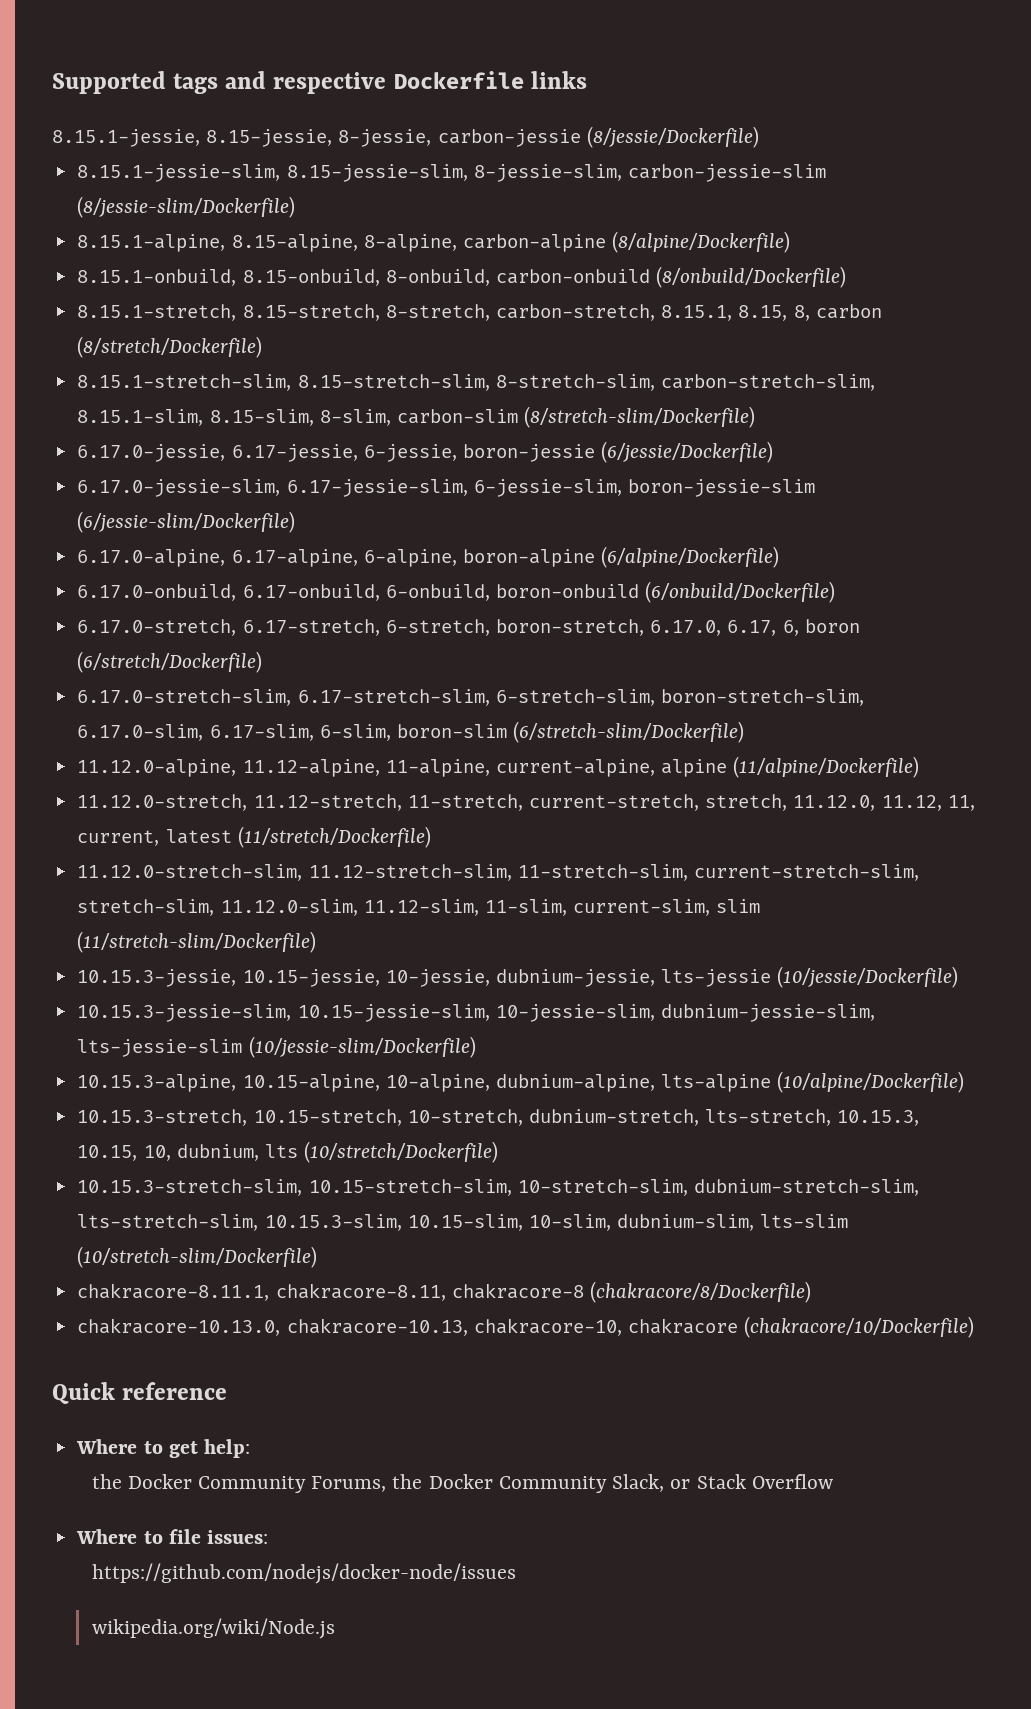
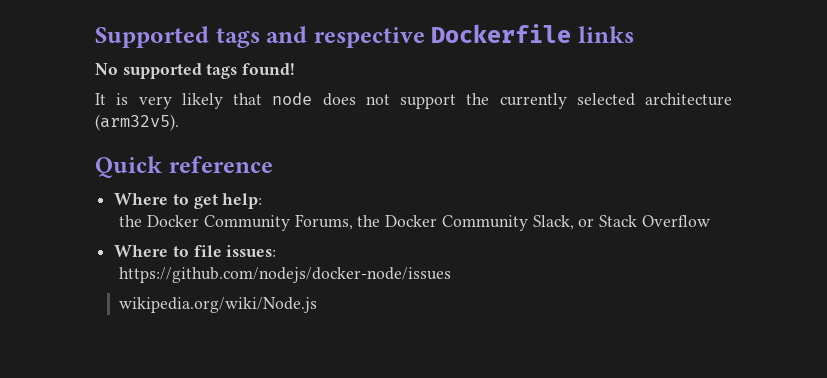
- 8.15.1-jessie, 8.15-jessie, 8-jessie, carbon-jessie (8/jessie/Dockerfile)
- 8.15.1-jessie-slim, 8.15-jessie-slim, 8-jessie-slim, carbon-jessie-slim (8/jessie-slim/Dockerfile)
- 8.15.1-alpine, 8.15-alpine, 8-alpine, carbon-alpine (8/alpine/Dockerfile)
- 8.15.1-onbuild, 8.15-onbuild, 8-onbuild, carbon-onbuild (8/onbuild/Dockerfile)
- 8.15.1-stretch, 8.15-stretch, 8-stretch, carbon-stretch, 8.15.1, 8.15, 8, carbon (8/stretch/Dockerfile)
- 8.15.1-stretch-slim, 8.15-stretch-slim, 8-stretch-slim, carbon-stretch-slim, 8.15.1-slim, 8.15-slim, 8-slim, carbon-slim (8/stretch-slim/Dockerfile)
- 6.17.0-jessie, 6.17-jessie, 6-jessie, boron-jessie (6/jessie/Dockerfile)
- 6.17.0-jessie-slim, 6.17-jessie-slim, 6-jessie-slim, boron-jessie-slim (6/jessie-slim/Dockerfile)
- 6.17.0-alpine, 6.17-alpine, 6-alpine, boron-alpine (6/alpine/Dockerfile)
- 6.17.0-onbuild, 6.17-onbuild, 6-onbuild, boron-onbuild (6/onbuild/Dockerfile)
- 6.17.0-stretch, 6.17-stretch, 6-stretch, boron-stretch, 6.17.0, 6.17, 6, boron (6/stretch/Dockerfile)
- 6.17.0-stretch-slim, 6.17-stretch-slim, 6-stretch-slim, boron-stretch-slim, 6.17.0-slim, 6.17-slim, 6-slim, boron-slim (6/stretch-slim/Dockerfile)
- 11.12.0-alpine, 11.12-alpine, 11-alpine, current-alpine, alpine (11/alpine/Dockerfile)
- 11.12.0-stretch, 11.12-stretch, 11-stretch, current-stretch, stretch, 11.12.0, 11.12, 11, current, latest (11/stretch/Dockerfile)
- 11.12.0-stretch-slim, 11.12-stretch-slim, 11-stretch-slim, current-stretch-slim, stretch-slim, 11.12.0-slim, 11.12-slim, 11-slim, current-slim, slim (11/stretch-slim/Dockerfile)
- 10.15.3-jessie, 10.15-jessie, 10-jessie, dubnium-jessie, lts-jessie (10/jessie/Dockerfile)
- 10.15.3-jessie-slim, 10.15-jessie-slim, 10-jessie-slim, dubnium-jessie-slim, lts-jessie-slim (10/jessie-slim/Dockerfile)
- 10.15.3-alpine, 10.15-alpine, 10-alpine, dubnium-alpine, lts-alpine (10/alpine/Dockerfile)
- 10.15.3-stretch, 10.15-stretch, 10-stretch, dubnium-stretch, lts-stretch, 10.15.3, 10.15, 10, dubnium, lts (10/stretch/Dockerfile)
- 10.15.3-stretch-slim, 10.15-stretch-slim, 10-stretch-slim, dubnium-stretch-slim, lts-stretch-slim, 10.15.3-slim, 10.15-slim, 10-slim, dubnium-slim, lts-slim (10/stretch-slim/Dockerfile)
- chakracore-8.11.1, chakracore-8.11, chakracore-8 (chakracore/8/Dockerfile)
- chakracore-10.13.0, chakracore-10.13, chakracore-10, chakracore (chakracore/10/Dockerfile)
+ No supported tags found!
+ It is very likely that node does not support the currently selected architecture (arm32v5).

